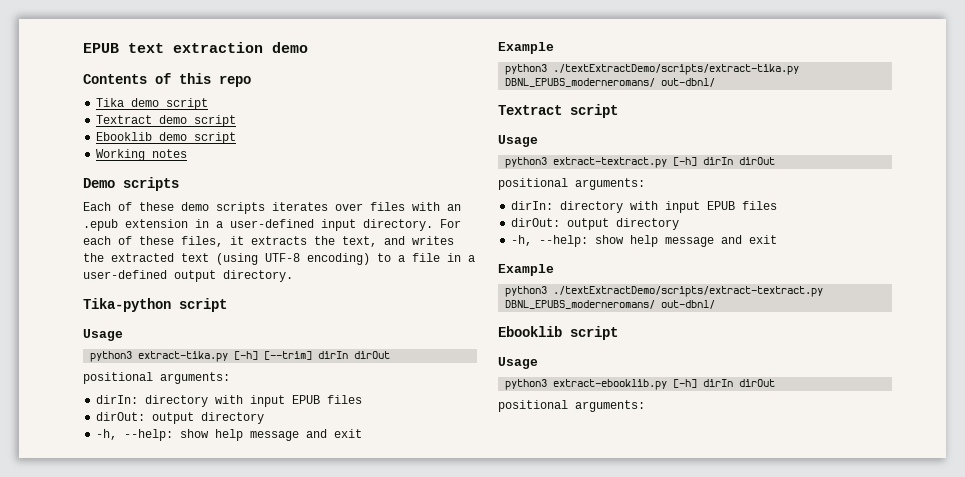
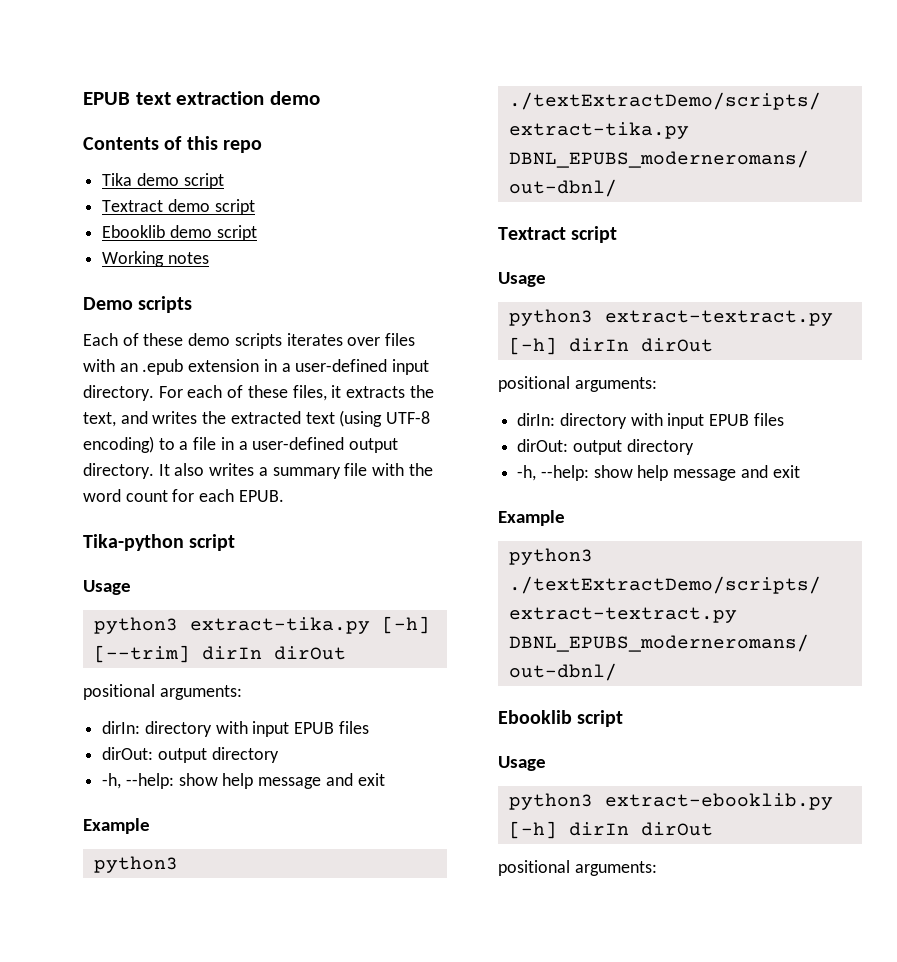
+ It also writes a summary file with the word count for each EPUB.

